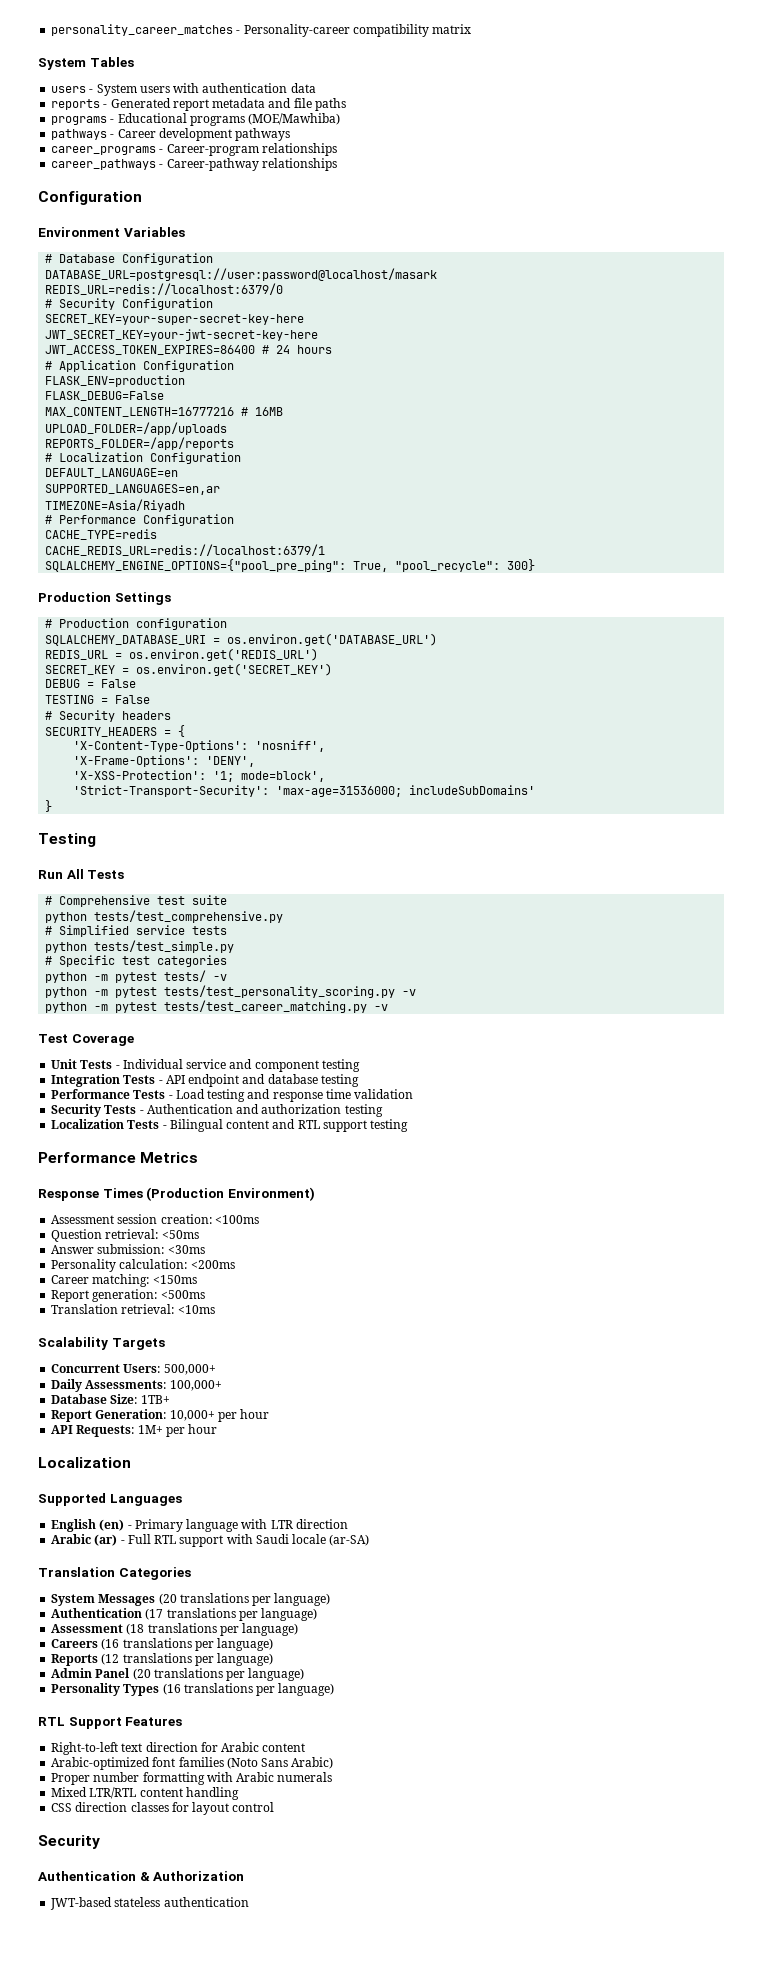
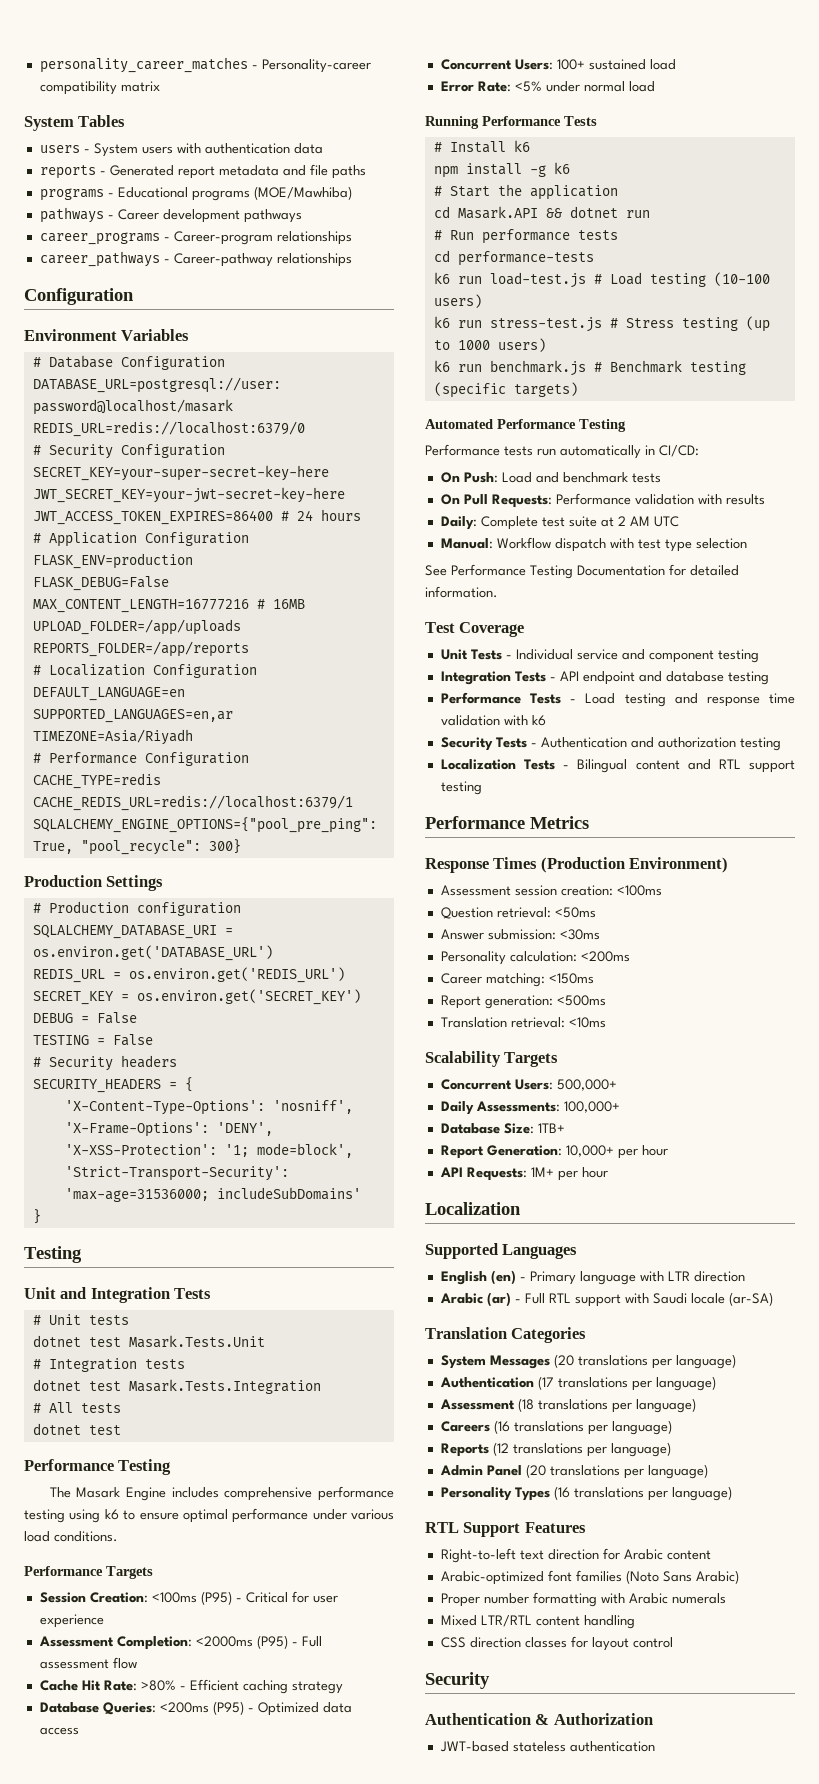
- Run All Tests
- # Comprehensive test suite
- python tests/test_comprehensive.py
- # Simplified service tests
- python tests/test_simple.py
- # Specific test categories
- python -m pytest tests/ -v
- python -m pytest tests/test_personality_scoring.py -v
- python -m pytest tests/test_career_matching.py -v
+ Unit and Integration Tests
+ # Unit tests
+ dotnet test Masark.Tests.Unit
+ # Integration tests
+ dotnet test Masark.Tests.Integration
+ # All tests
+ dotnet test
+ Performance Testing
+ The Masark Engine includes comprehensive performance testing using k6 to ensure optimal performance under various load conditions.
+ Performance Targets
+ Session Creation: <100ms (P95) - Critical for user experience
+ Assessment Completion: <2000ms (P95) - Full assessment flow
+ Cache Hit Rate: >80% - Efficient caching strategy
+ Database Queries: <200ms (P95) - Optimized data access
+ Concurrent Users: 100+ sustained load
+ Error Rate: <5% under normal load
+ Running Performance Tests
+ # Install k6
+ npm install -g k6
+ # Start the application
+ cd Masark.API && dotnet run
+ # Run performance tests
+ cd performance-tests
+ k6 run load-test.js # Load testing (10-100 users)
+ k6 run stress-test.js # Stress testing (up to 1000 users)
+ k6 run benchmark.js # Benchmark testing (specific targets)
+ Automated Performance Testing
+ Performance tests run automatically in CI/CD:
+ On Push: Load and benchmark tests
+ On Pull Requests: Performance validation with results
+ Daily: Complete test suite at 2 AM UTC
+ Manual: Workflow dispatch with test type selection
+ See Performance Testing Documentation for detailed information.
- Performance Tests - Load testing and response time validation
+ Performance Tests - Load testing and response time validation with k6

